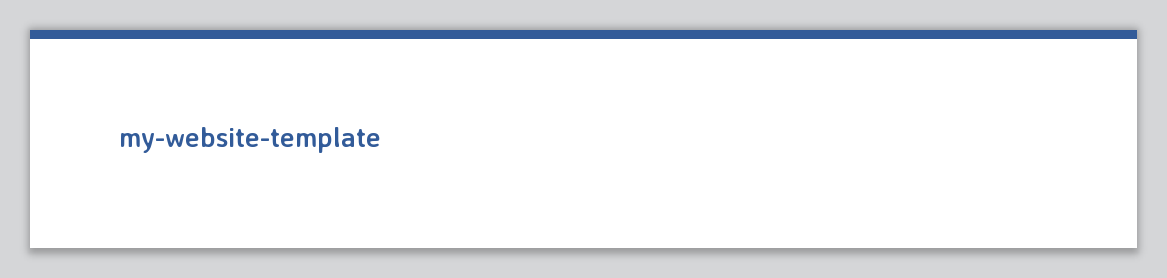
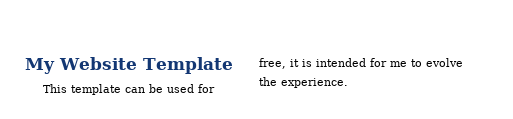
- my-website-template
+ My Website Template
+ This template can be used for free, it is intended for me to evolve the experience.

